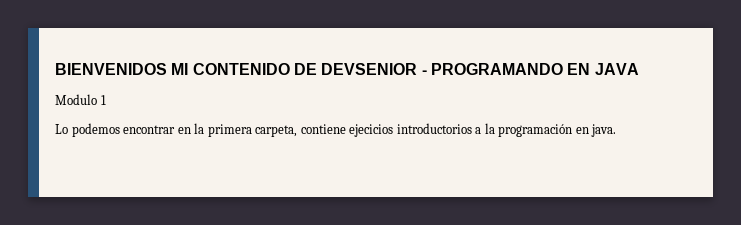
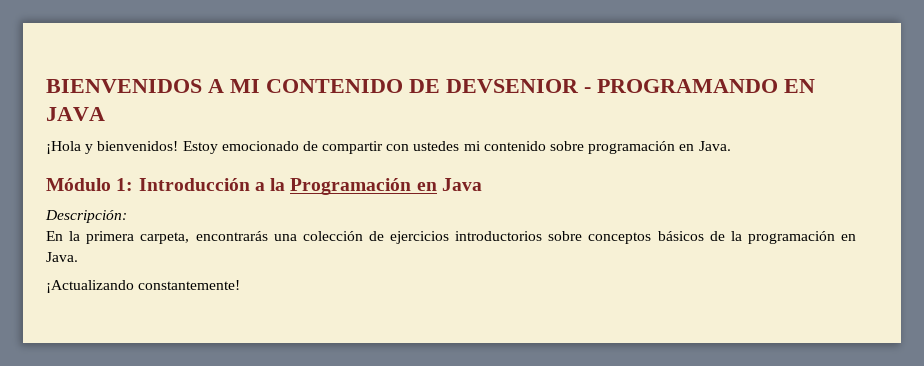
- BIENVENIDOS MI CONTENIDO DE DEVSENIOR - PROGRAMANDO EN JAVA
+ BIENVENIDOS A MI CONTENIDO DE DEVSENIOR - PROGRAMANDO EN JAVA
- Modulo 1
- Lo podemos encontrar en la primera carpeta, contiene ejecicios introductorios a la programación en java.
+ ¡Hola y bienvenidos! Estoy emocionado de compartir con ustedes mi contenido sobre programación en Java.
+ Módulo 1: Introducción a la Programación en Java
+ Descripción:
+ En la primera carpeta, encontrarás una colección de ejercicios introductorios sobre conceptos básicos de la programación en Java.
+ ¡Actualizando constantemente!

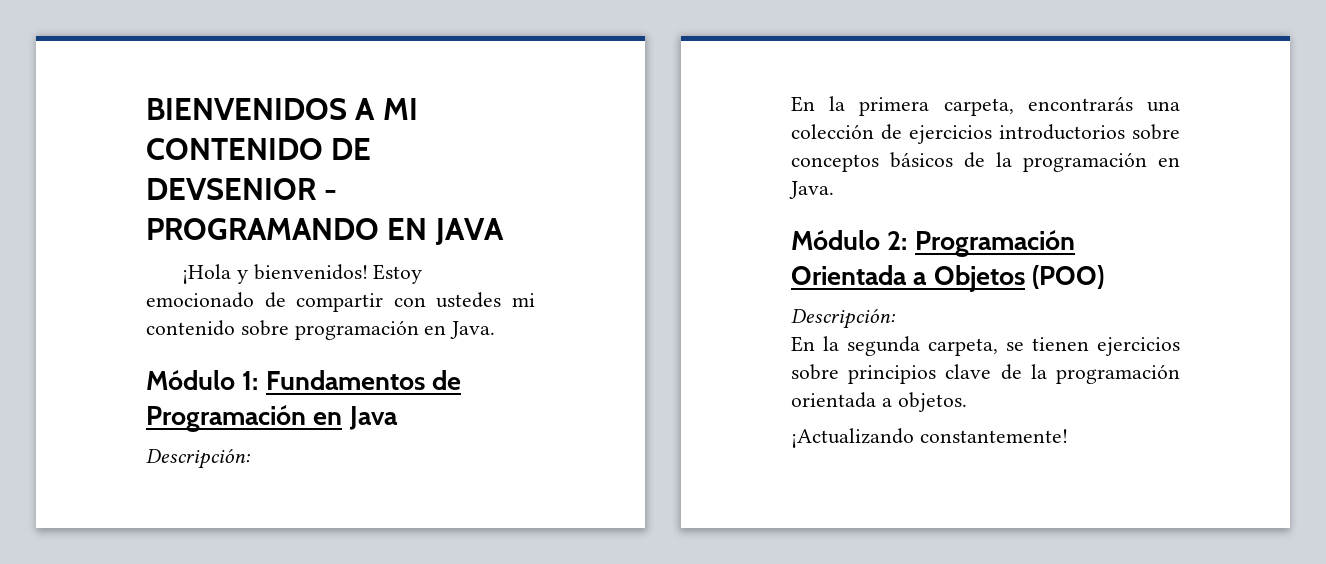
- Módulo 1: Introducción a la Programación en Java
+ Módulo 1: Fundamentos de Programación en Java
+ Módulo 2: Programación Orientada a Objetos (POO)
+ Descripción:
+ En la segunda carpeta, se tienen ejercicios sobre principios clave de la programación orientada a objetos.

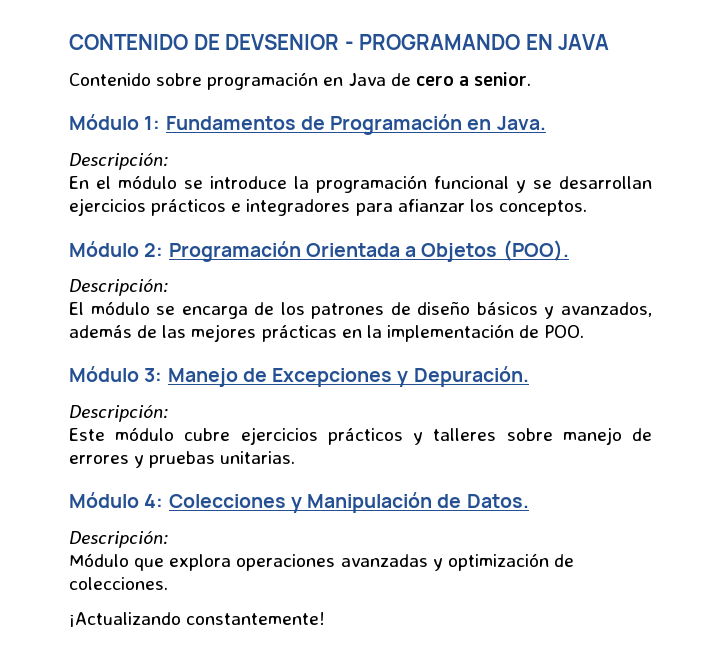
- BIENVENIDOS A MI CONTENIDO DE DEVSENIOR - PROGRAMANDO EN JAVA
+ CONTENIDO DE DEVSENIOR - PROGRAMANDO EN JAVA
- ¡Hola y bienvenidos! Estoy emocionado de compartir con ustedes mi contenido sobre programación en Java.
+ Contenido sobre programación en Java de cero a senior.
- Módulo 1: Fundamentos de Programación en Java
+ Módulo 1: Fundamentos de Programación en Java.
  Descripción:
- En la primera carpeta, encontrarás una colección de ejercicios introductorios sobre conceptos básicos de la programación en Java.
+ En el módulo se introduce la programación funcional y se desarrollan ejercicios prácticos e integradores para afianzar los conceptos.
- Módulo 2: Programación Orientada a Objetos (POO)
+ Módulo 2: Programación Orientada a Objetos (POO).
  Descripción:
- En la segunda carpeta, se tienen ejercicios sobre principios clave de la programación orientada a objetos.
+ El módulo se encarga de los patrones de diseño básicos y avanzados, además de las mejores prácticas en la implementación de POO.
+ Módulo 3: Manejo de Excepciones y Depuración.
+ Descripción:
+ Este módulo cubre ejercicios prácticos y talleres sobre manejo de errores y pruebas unitarias.
+ Módulo 4: Colecciones y Manipulación de Datos.
+ Descripción:
+ Módulo que explora operaciones avanzadas y optimización de colecciones.

